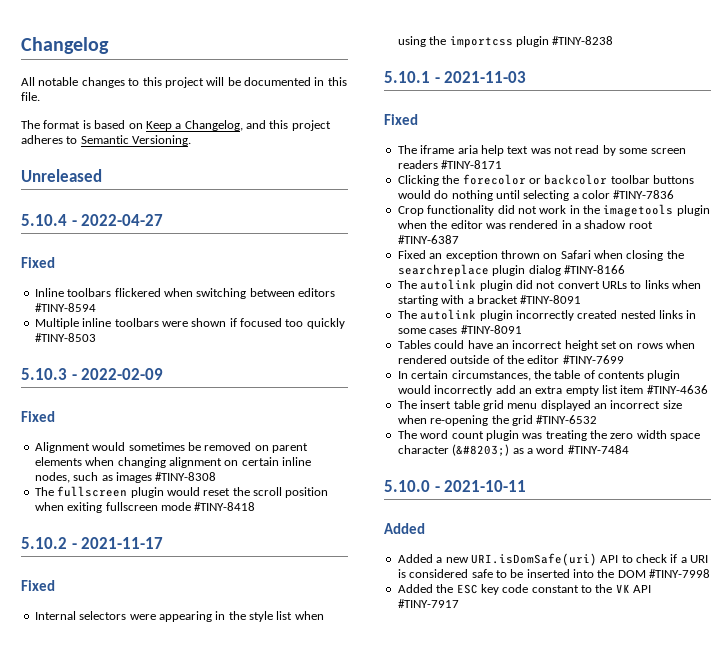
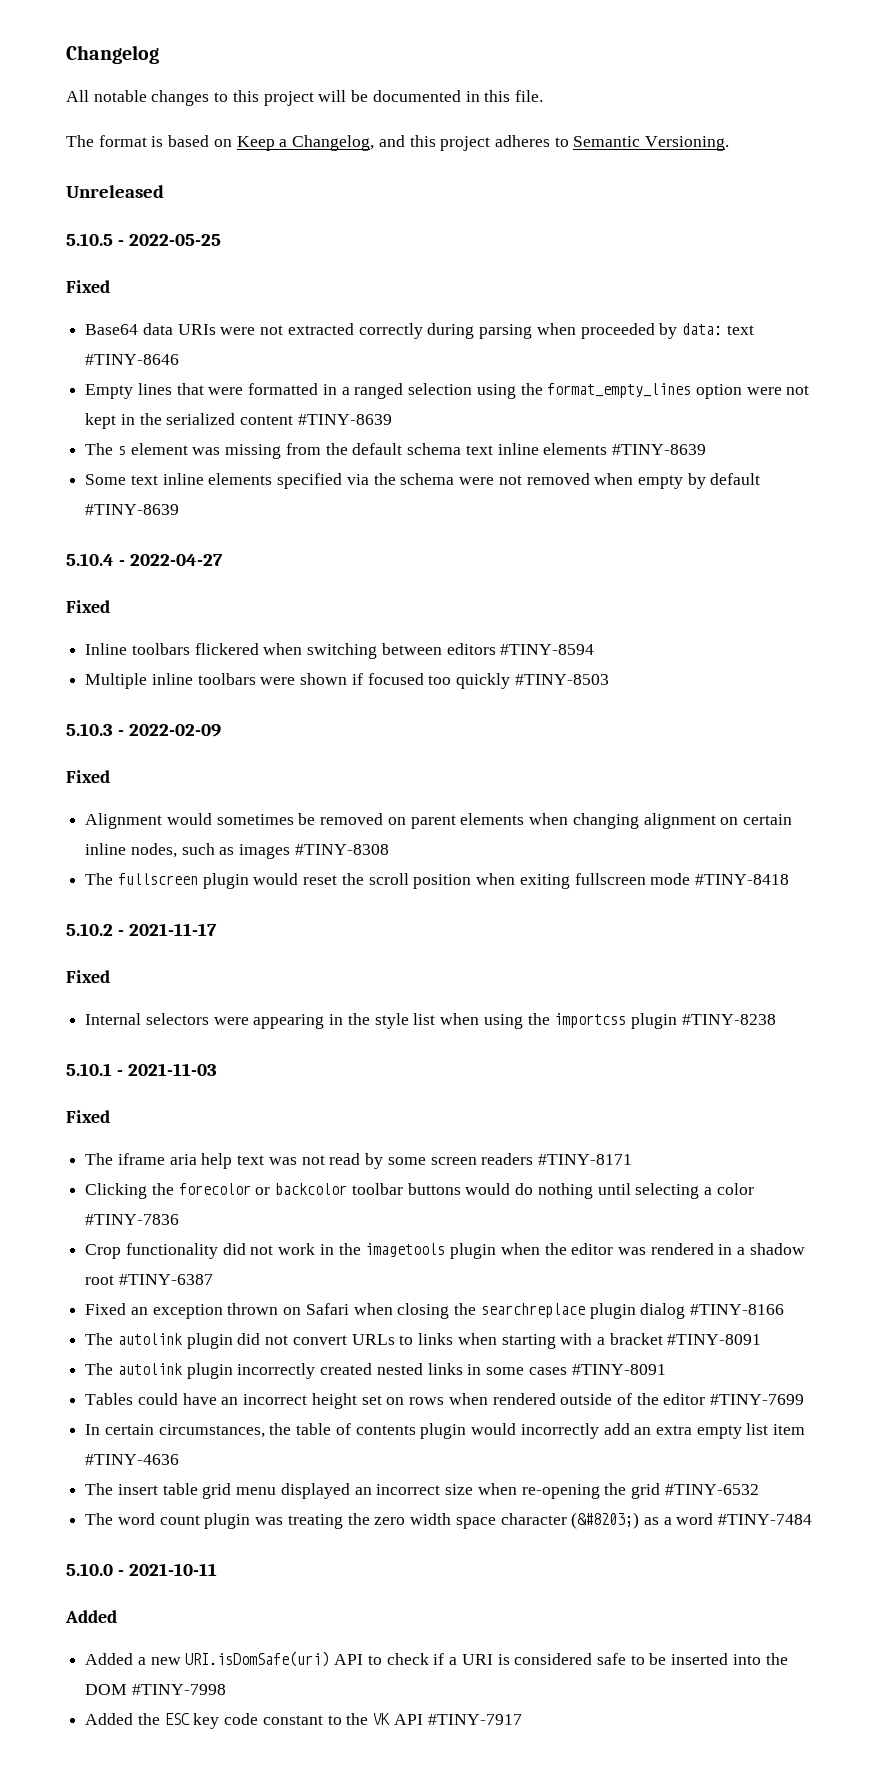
+ 5.10.5 - 2022-05-25
+ Fixed
+ Base64 data URIs were not extracted correctly during parsing when proceeded by data: text #TINY-8646
+ Empty lines that were formatted in a ranged selection using the format_empty_lines option were not kept in the serialized content #TINY-8639
+ The s element was missing from the default schema text inline elements #TINY-8639
+ Some text inline elements specified via the schema were not removed when empty by default #TINY-8639

